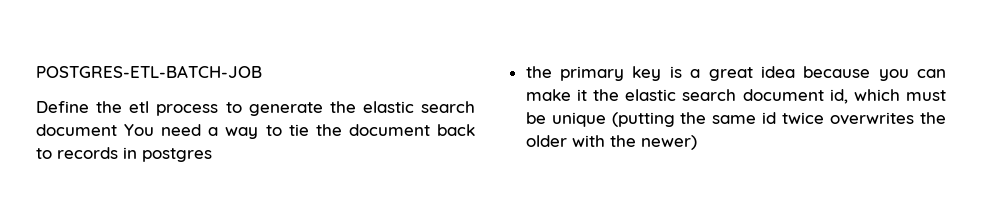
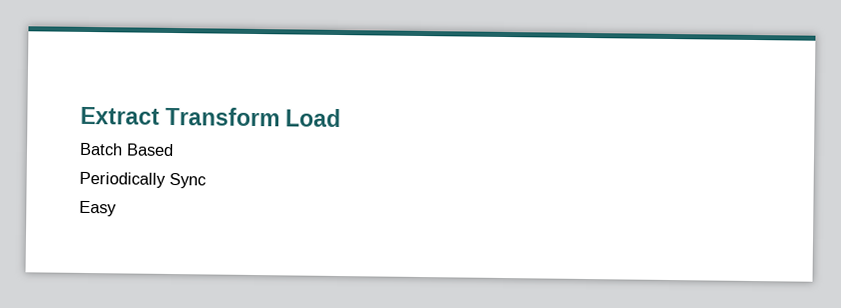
- POSTGRES-ETL-BATCH-JOB
- Define the etl process to generate the elastic search document You need a way to tie the document back to records in postgres
- the primary key is a great idea because you can make it the elastic search document id, which must be unique (putting the same id twice overwrites the older with the newer)
+ Extract Transform Load
+ Batch Based
+ Periodically Sync
+ Easy

